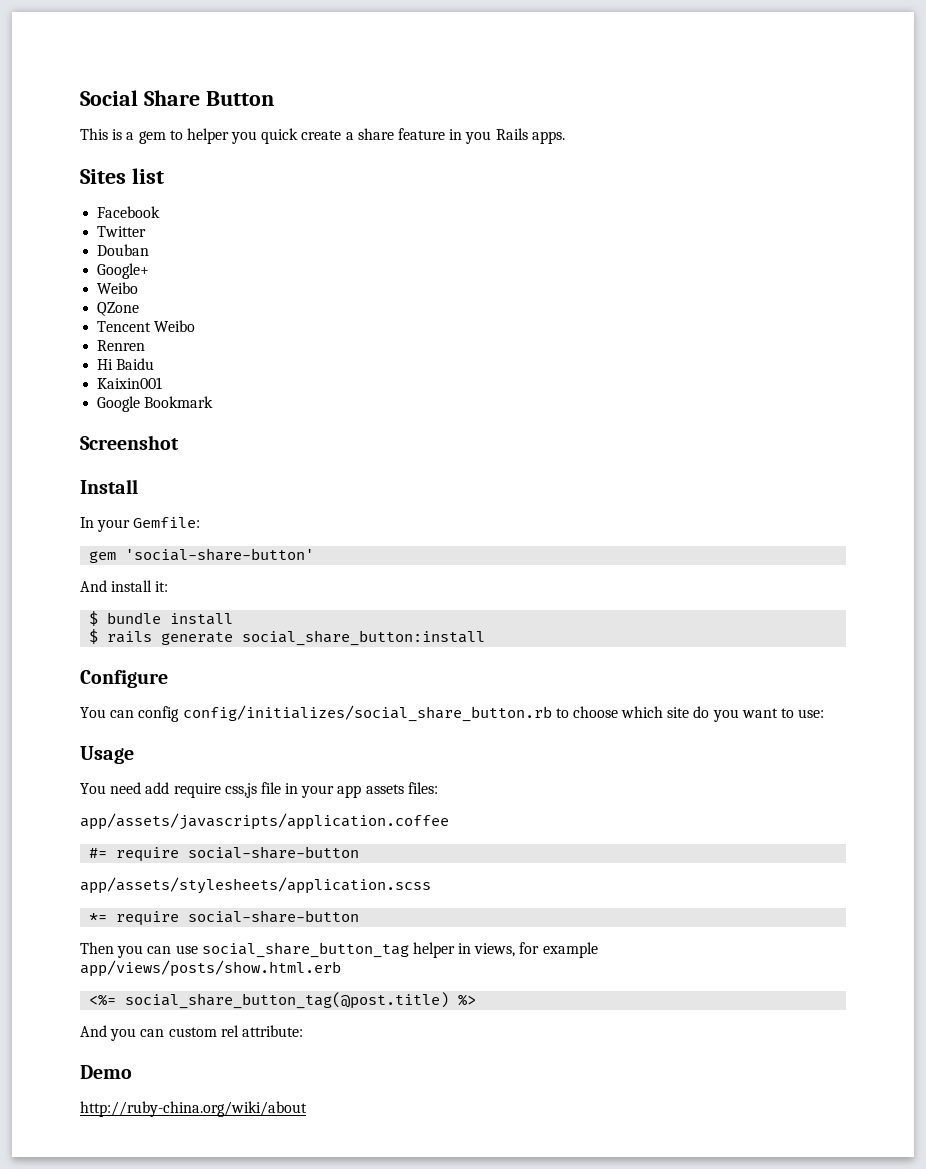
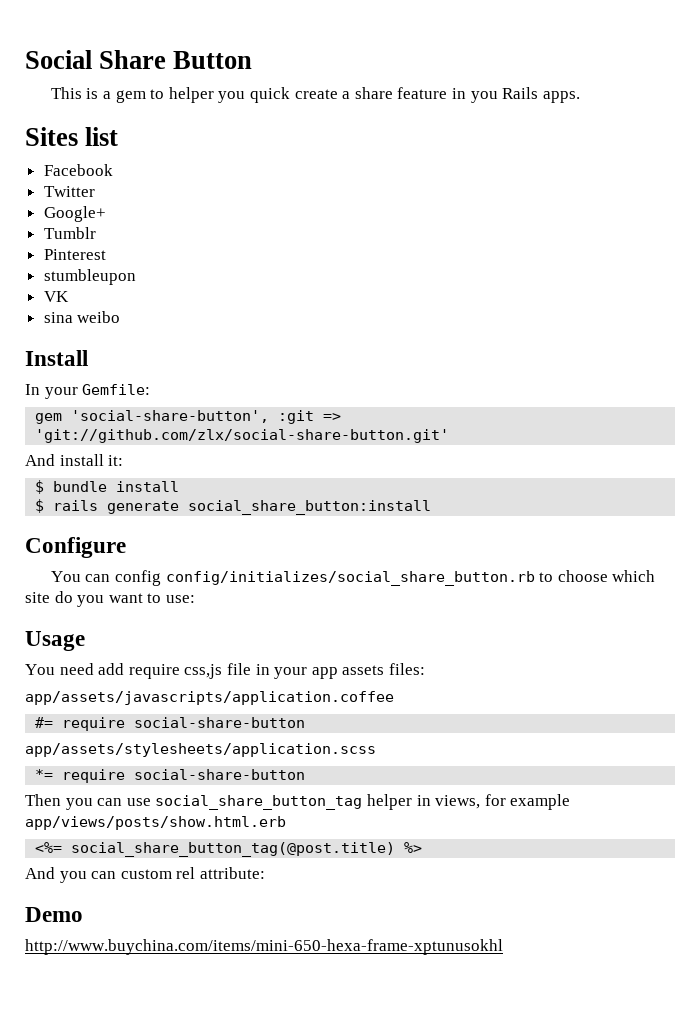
- Douban
  Google+
- Weibo
- QZone
- Tencent Weibo
- Renren
- Hi Baidu
- Kaixin001
- Google Bookmark
- Screenshot
+ Tumblr
+ Pinterest
+ stumbleupon
+ VK
+ sina weibo
- gem 'social-share-button'
+ gem 'social-share-button', :git => 'git://github.com/zlx/social-share-button.git'
- http://ruby-china.org/wiki/about
+ http://www.buychina.com/items/mini-650-hexa-frame-xptunusokhl

